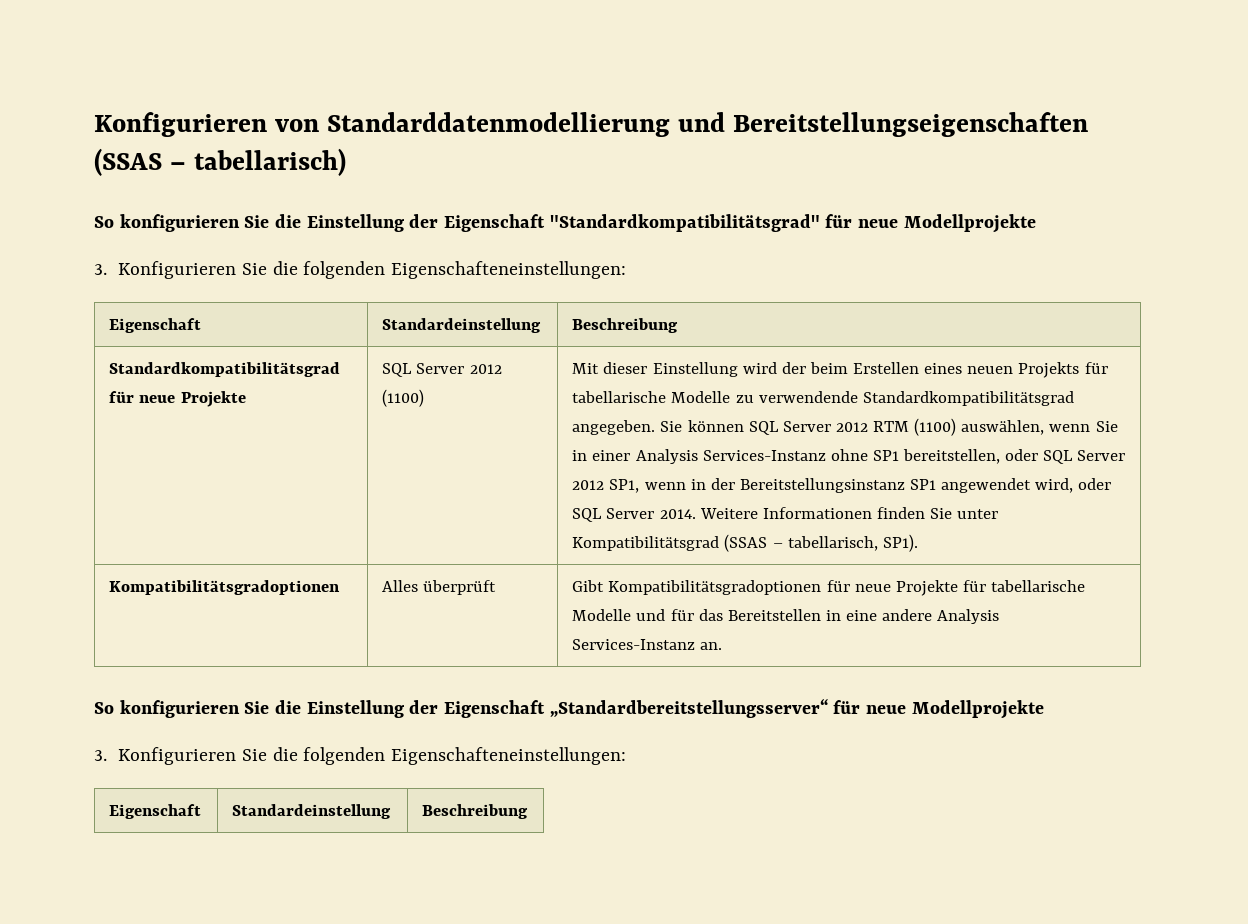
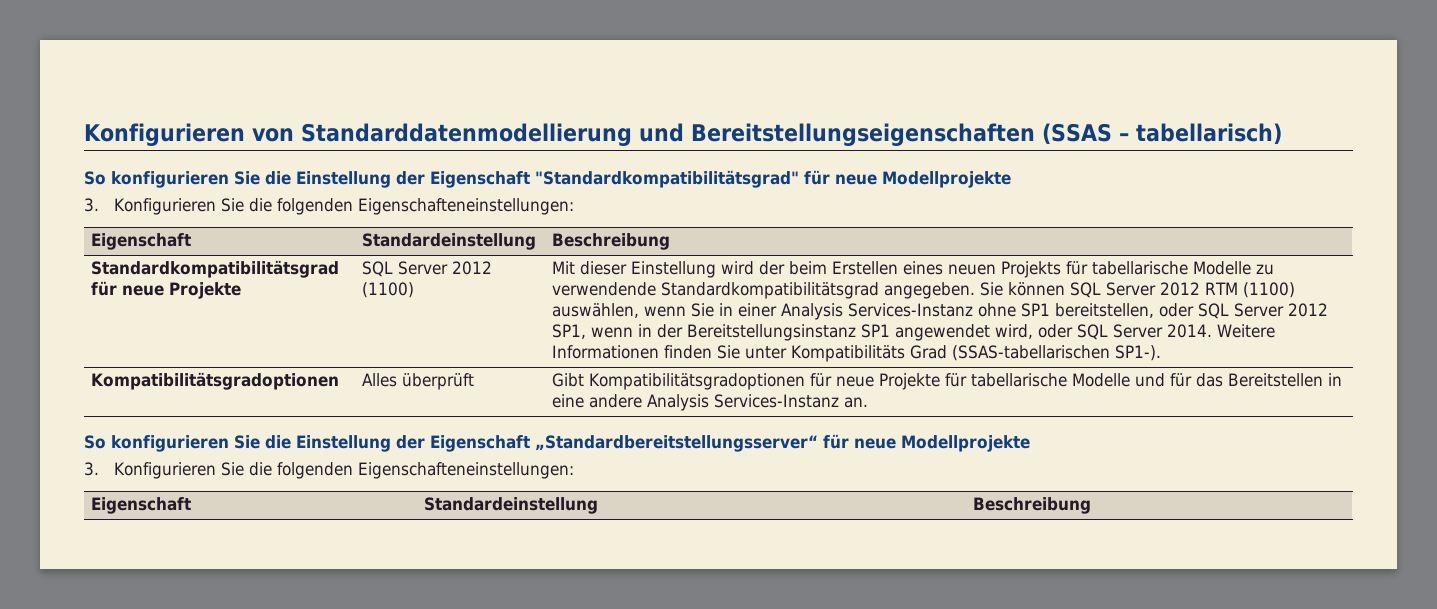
- Weitere Informationen finden Sie unter Kompatibilitätsgrad (SSAS – tabellarisch, SP1).
+ Weitere Informationen finden Sie unter Kompatibilitäts Grad (SSAS-tabellarischen SP1-).

